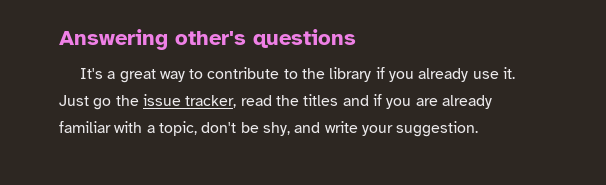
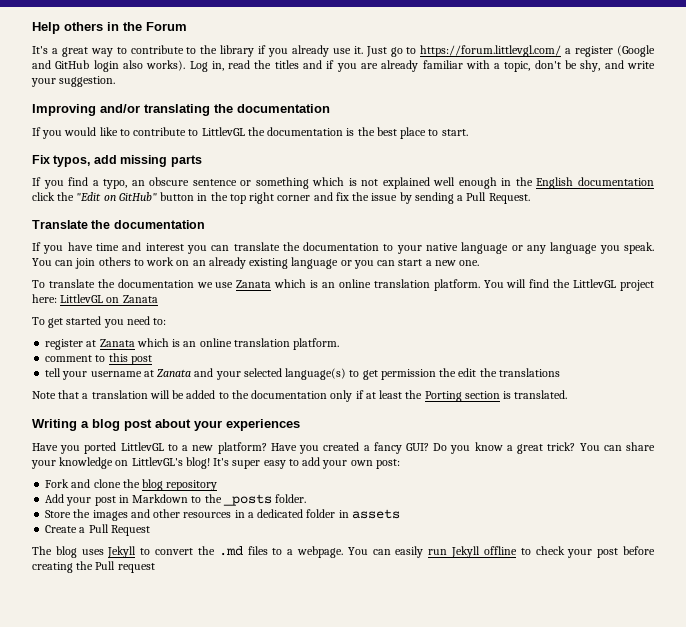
- Answering other's questions
+ Help others in the Forum
- Just go the issue tracker, read the titles and if you are already familiar with a topic, don't be shy, and write your suggestion.
+ Just go to https://forum.littlevgl.com/ a register (Google and GitHub login also works). Log in, read the titles and if you are already familiar with a topic, don't be shy, and write your suggestion.
+ Improving and/or translating the documentation
+ If you would like to contribute to LittlevGL the documentation is the best place to start.
+ Fix typos, add missing parts
+ If you find a typo, an obscure sentence or something which is not explained well enough in the English documentation click the "Edit on GitHub" button in the top right corner and fix the issue by sending a Pull Request.
+ Translate the documentation
+ If you have time and interest you can translate the documentation to your native language or any language you speak. You can join others to work on an already existing language or you can start a new one.
+ To translate the documentation we use Zanata which is an online translation platform. You will find the LittlevGL project here: LittlevGL on Zanata
+ To get started you need to:
+ register at Zanata which is an online translation platform.
+ comment to this post
+ tell your username at Zanata and your selected language(s) to get permission the edit the translations
+ Note that a translation will be added to the documentation only if at least the Porting section is translated.
+ Writing a blog post about your experiences
+ Have you ported LittlevGL to a new platform? Have you created a fancy GUI? Do you know a great trick? You can share your knowledge on LittlevGL's blog! It's super easy to add your own post:
+ Fork and clone the blog repository
+ Add your post in Markdown to the _posts folder.
+ Store the images and other resources in a dedicated folder in assets
+ Create a Pull Request
+ The blog uses Jekyll to convert the .md files to a webpage. You can easily run Jekyll offline to check your post before creating the Pull request

